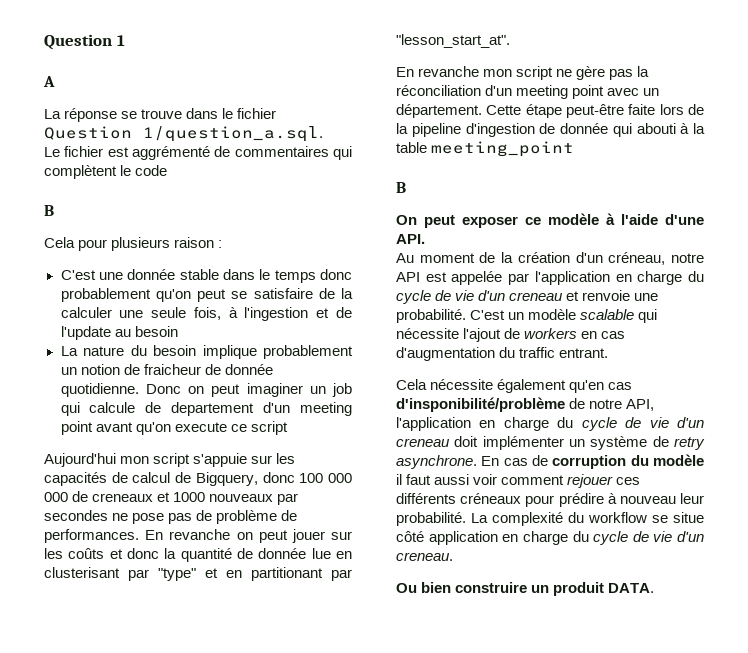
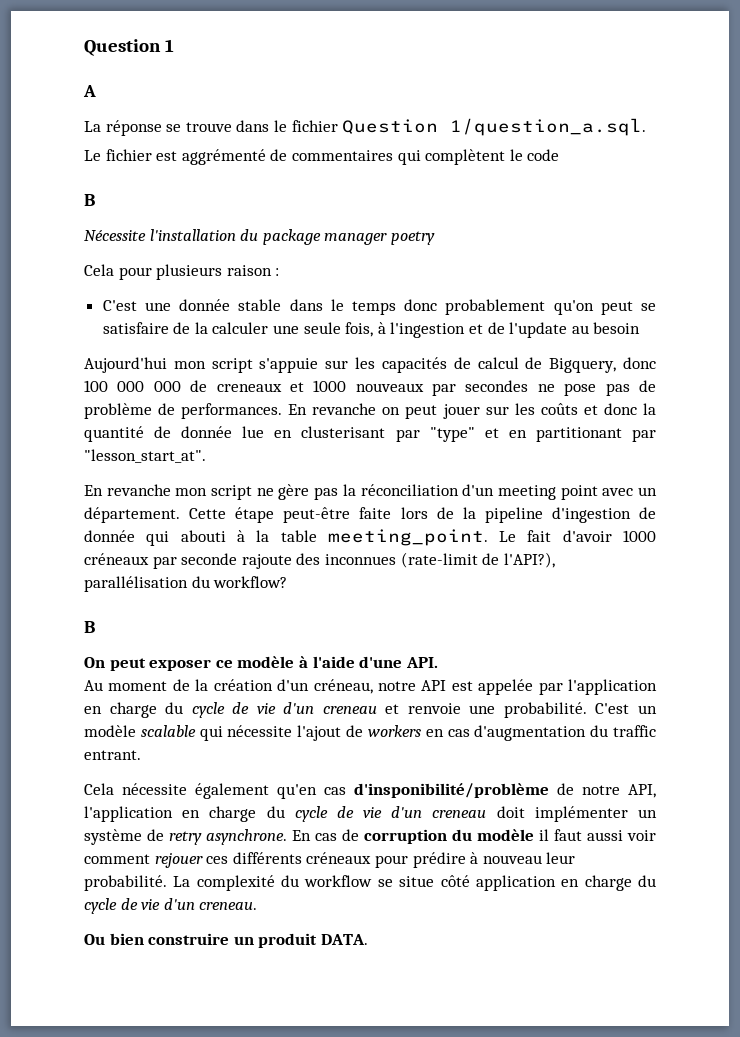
+ Nécessite l'installation du package manager poetry
- La nature du besoin implique probablement un notion de fraicheur de donnée quotidienne. Donc on peut imaginer un job qui calcule de departement d'un meeting point avant qu'on execute ce script
- Cette étape peut-être faite lors de la pipeline d'ingestion de donnée qui abouti à la table meeting_point
+ Cette étape peut-être faite lors de la pipeline d'ingestion de donnée qui abouti à la table meeting_point. Le fait d'avoir 1000 créneaux par seconde rajoute des inconnues (rate-limit de l'API?), parallélisation du workflow?

